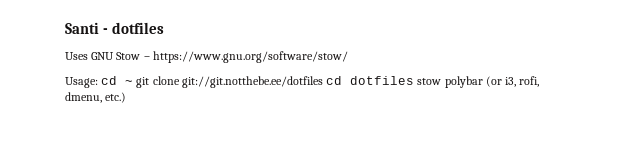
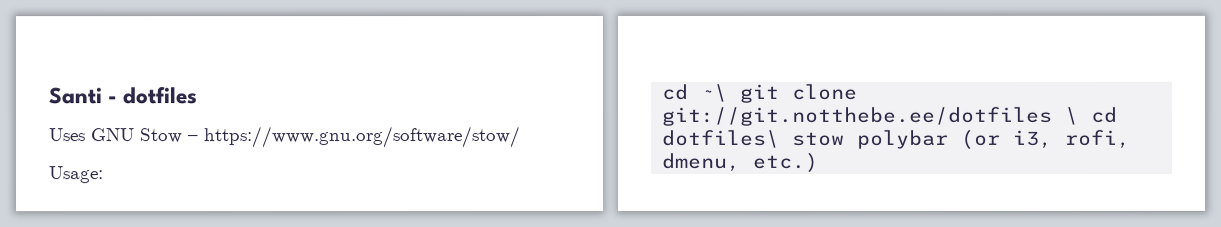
- Usage: cd ~ git clone git://git.notthebe.ee/dotfiles cd dotfiles stow polybar (or i3, rofi, dmenu, etc.)
+ Usage:
+ cd ~\ git clone git://git.notthebe.ee/dotfiles \ cd dotfiles\ stow polybar (or i3, rofi, dmenu, etc.)

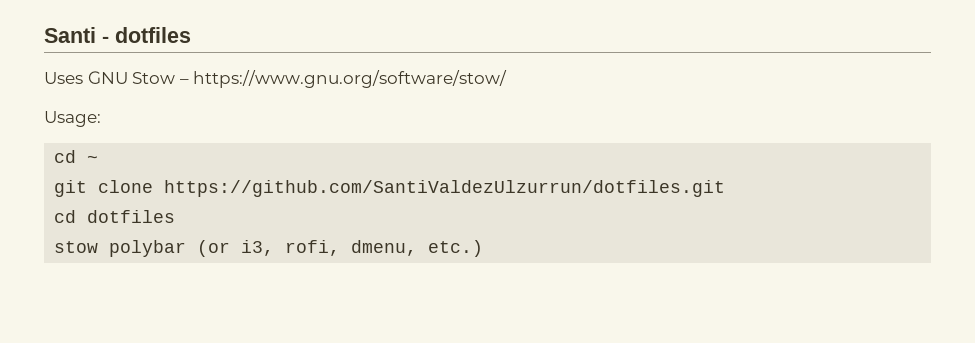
- cd ~\ git clone git://git.notthebe.ee/dotfiles \ cd dotfiles\ stow polybar (or i3, rofi, dmenu, etc.)
+ cd ~
+ git clone https://github.com/SantiValdezUlzurrun/dotfiles.git
+ cd dotfiles
+ stow polybar (or i3, rofi, dmenu, etc.)

